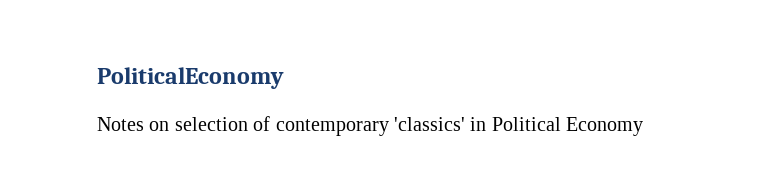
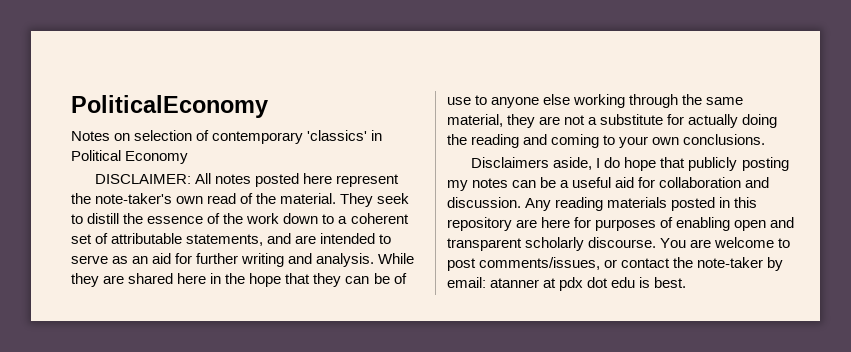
+ DISCLAIMER: All notes posted here represent the note-taker's own read of the material. They seek to distill the essence of the work down to a coherent set of attributable statements, and are intended to serve as an aid for further writing and analysis. While they are shared here in the hope that they can be of use to anyone else working through the same material, they are not a substitute for actually doing the reading and coming to your own conclusions.
+ Disclaimers aside, I do hope that publicly posting my notes can be a useful aid for collaboration and discussion. Any reading materials posted in this repository are here for purposes of enabling open and transparent scholarly discourse. You are welcome to post comments/issues, or contact the note-taker by email: atanner at pdx dot edu is best.

